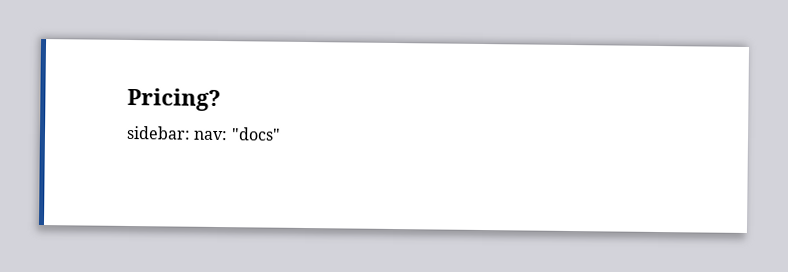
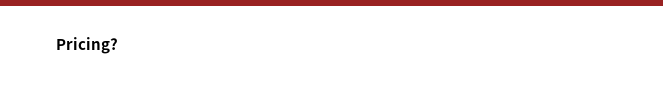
- sidebar: nav: "docs"

